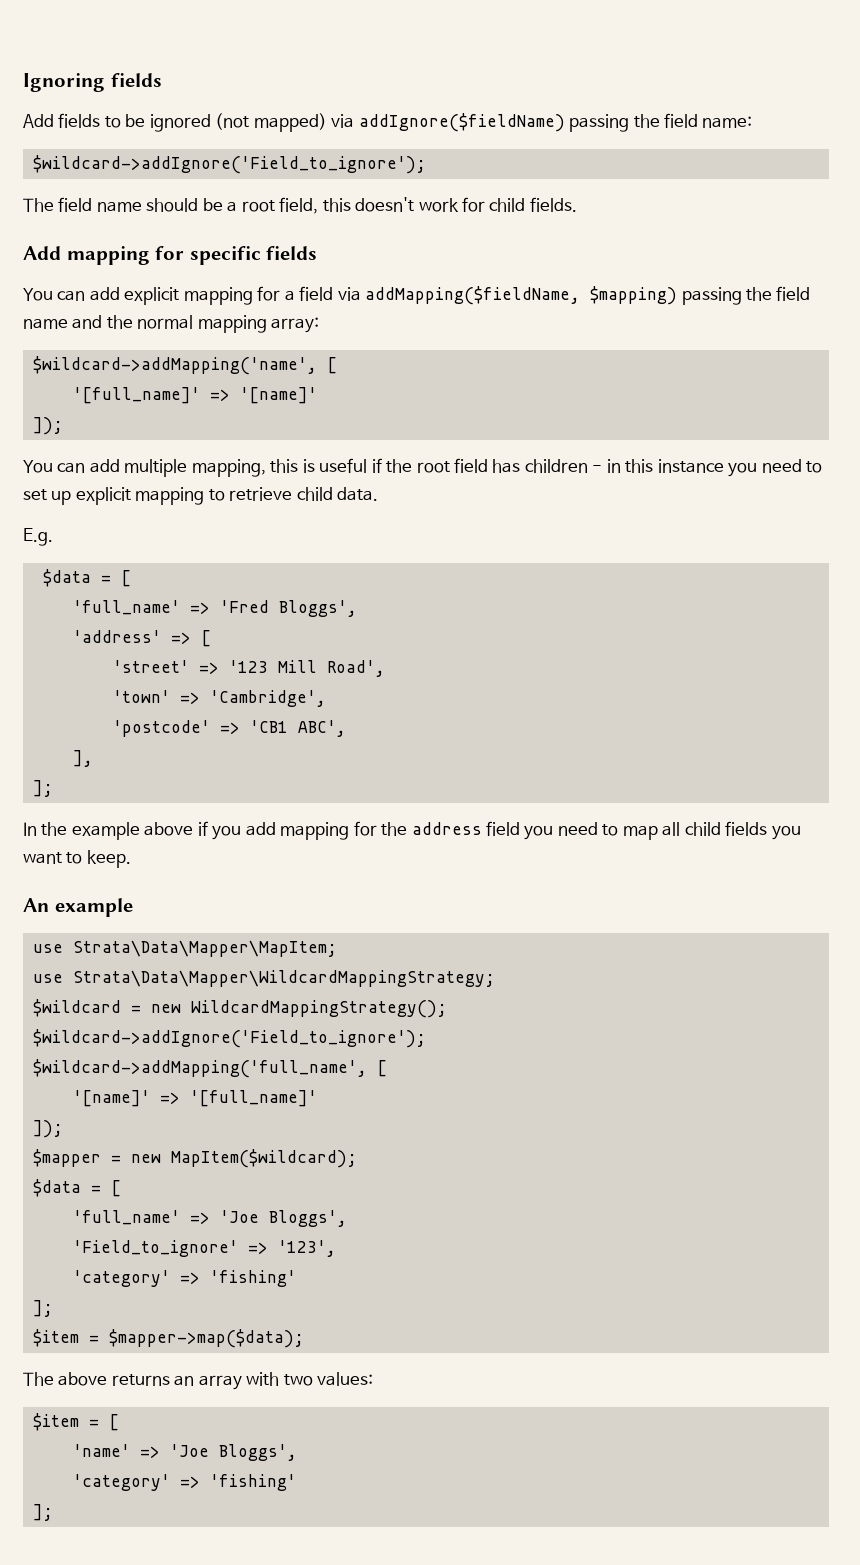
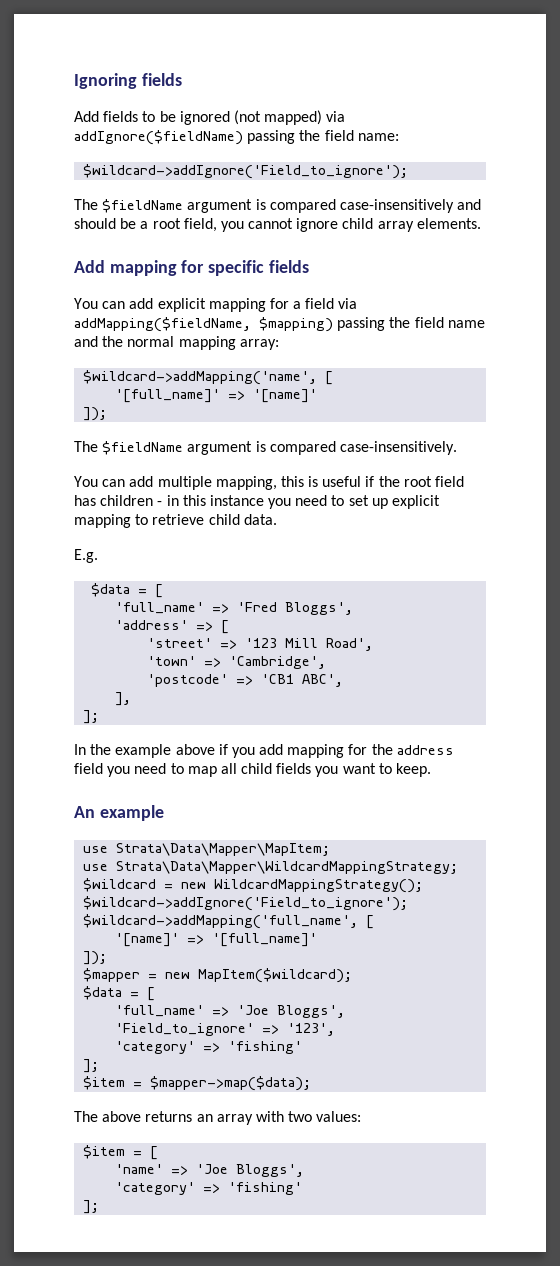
- The field name should be a root field, this doesn't work for child fields.
+ The $fieldName argument is compared case-insensitively and should be a root field, you cannot ignore child array elements.
+ The $fieldName argument is compared case-insensitively.

